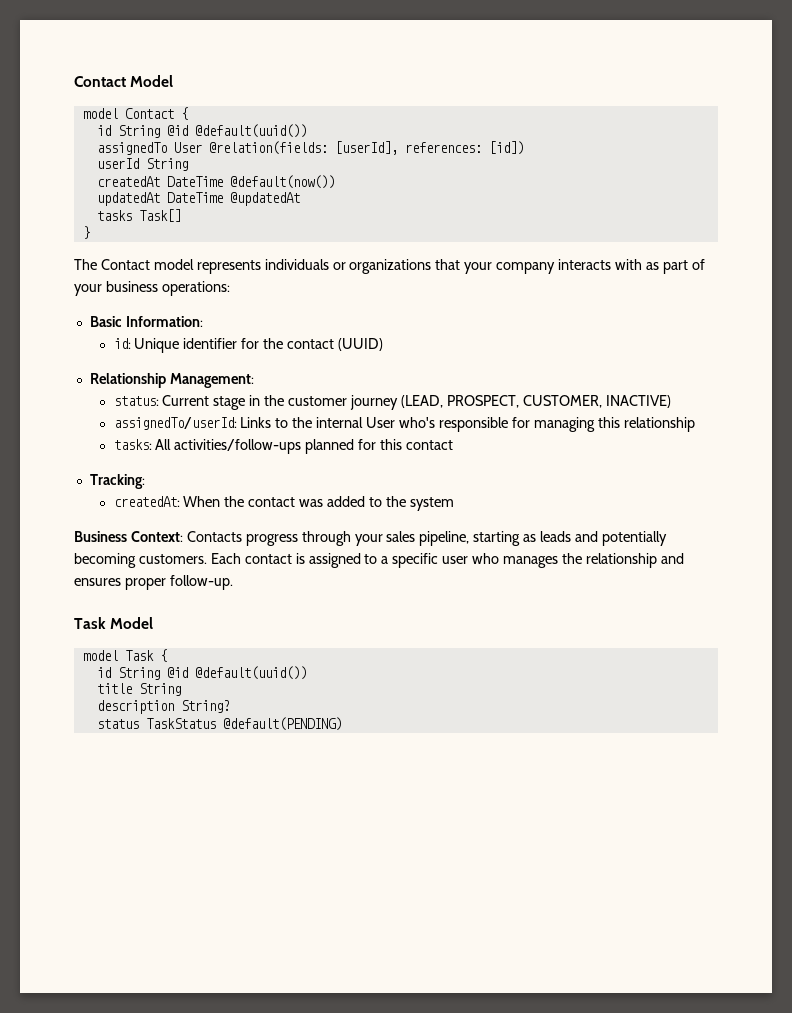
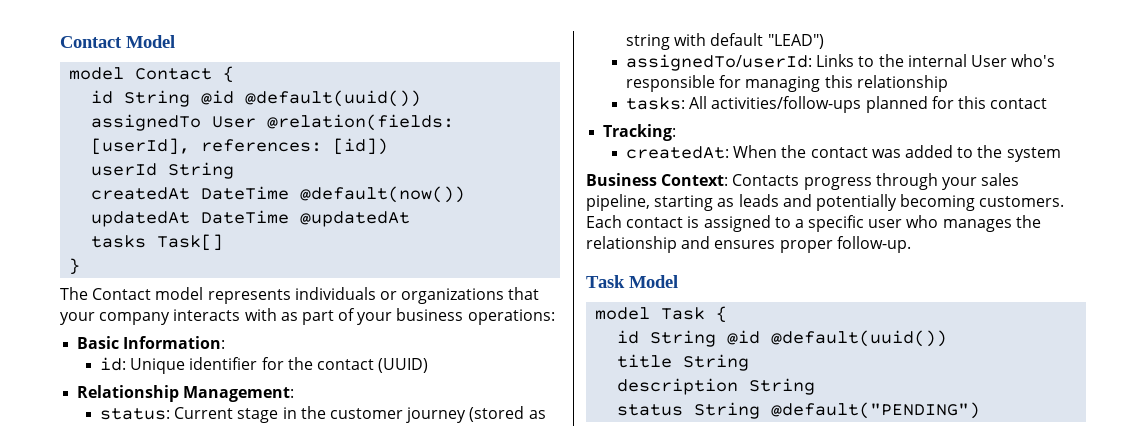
- status: Current stage in the customer journey (LEAD, PROSPECT, CUSTOMER, INACTIVE)
+ status: Current stage in the customer journey (stored as string with default "LEAD")
- description String?
+ description String
- status TaskStatus @default(PENDING)
+ status String @default("PENDING")

